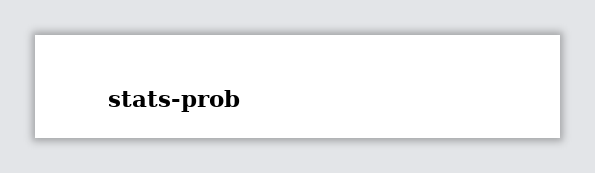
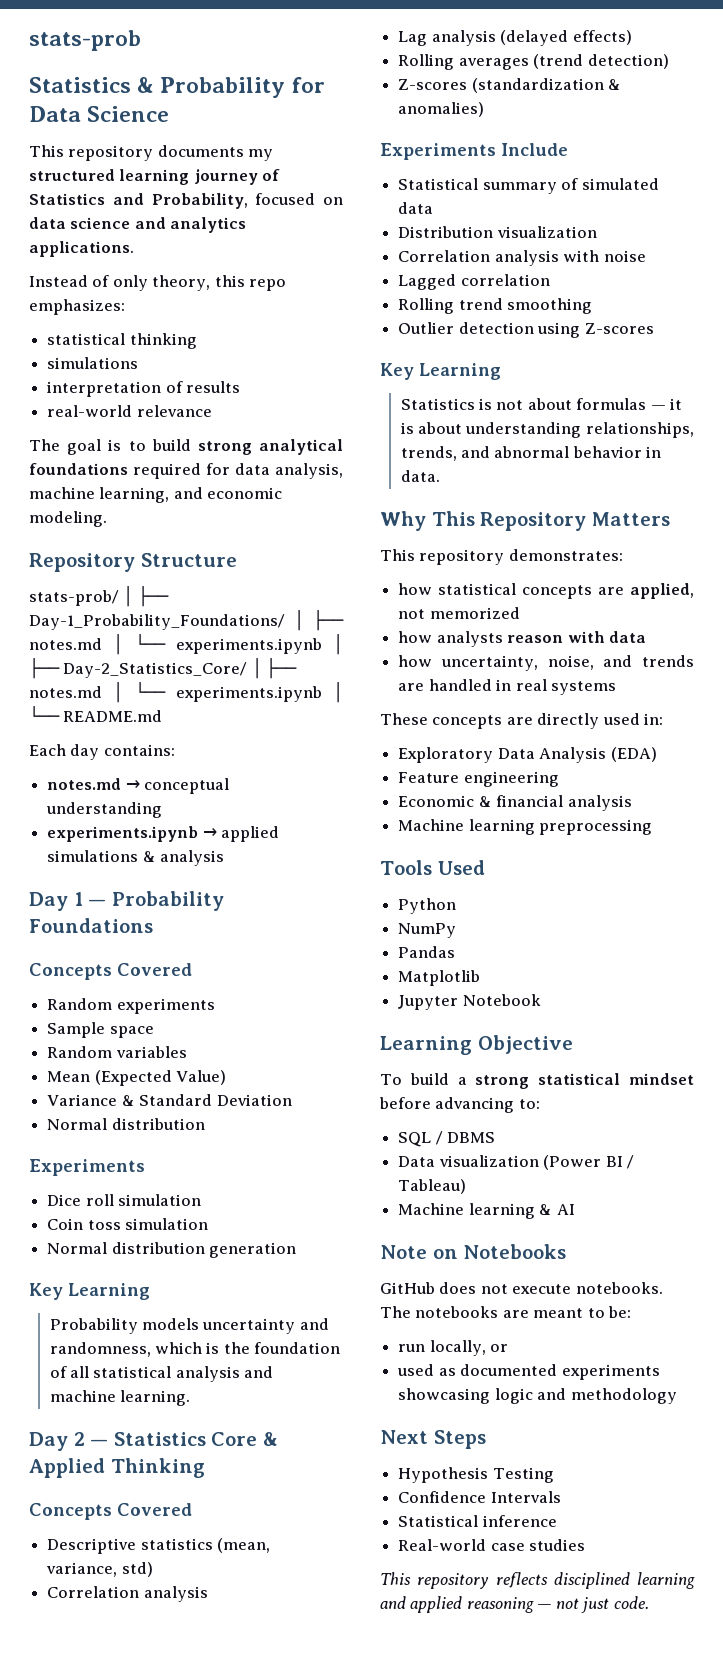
+ Statistics & Probability for Data Science
+ This repository documents my structured learning journey of Statistics and Probability, focused on data science and analytics applications.
+ Instead of only theory, this repo emphasizes:
+ statistical thinking
+ simulations
+ interpretation of results
+ real-world relevance
+ The goal is to build strong analytical foundations required for data analysis, machine learning, and economic modeling.
+ Repository Structure
+ stats-prob/ │ ├── Day-1_Probability_Foundations/ │ ├── notes.md │ └── experiments.ipynb │ ├── Day-2_Statistics_Core/ │ ├── notes.md │ └── experiments.ipynb │ └── README.md
+ Each day contains:
+ notes.md → conceptual understanding
+ experiments.ipynb → applied simulations & analysis
+ Day 1 — Probability Foundations
+ Concepts Covered
+ Random experiments
+ Sample space
+ Random variables
+ Mean (Expected Value)
+ Variance & Standard Deviation
+ Normal distribution
+ Experiments
+ Dice roll simulation
+ Coin toss simulation
+ Normal distribution generation
+ Key Learning
+ Probability models uncertainty and randomness, which is the foundation of all statistical analysis and machine learning.
+ Day 2 — Statistics Core & Applied Thinking
+ Concepts Covered
+ Descriptive statistics (mean, variance, std)
+ Correlation analysis
+ Lag analysis (delayed effects)
+ Rolling averages (trend detection)
+ Z-scores (standardization & anomalies)
+ Experiments Include
+ Statistical summary of simulated data
+ Distribution visualization
+ Correlation analysis with noise
+ Lagged correlation
+ Rolling trend smoothing
+ Outlier detection using Z-scores
+ Key Learning
+ Statistics is not about formulas — it is about understanding relationships, trends, and abnormal behavior in data.
+ Why This Repository Matters
+ This repository demonstrates:
+ how statistical concepts are applied, not memorized
+ how analysts reason with data
+ how uncertainty, noise, and trends are handled in real systems
+ These concepts are directly used in:
+ Exploratory Data Analysis (EDA)
+ Feature engineering
+ Economic & financial analysis
+ Machine learning preprocessing
+ Tools Used
+ Python
+ NumPy
+ Pandas
+ Matplotlib
+ Jupyter Notebook
+ Learning Objective
+ To build a strong statistical mindset before advancing to:
+ SQL / DBMS
+ Data visualization (Power BI / Tableau)
+ Machine learning & AI
+ Note on Notebooks
+ GitHub does not execute notebooks. The notebooks are meant to be:
+ run locally, or
+ used as documented experiments showcasing logic and methodology
+ Next Steps
+ Hypothesis Testing
+ Confidence Intervals
+ Statistical inference
+ Real-world case studies
+ This repository reflects disciplined learning and applied reasoning — not just code.

